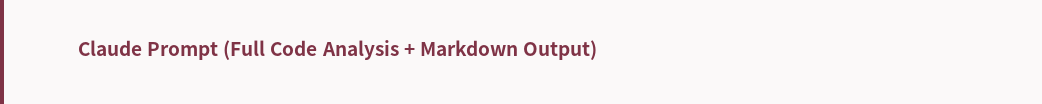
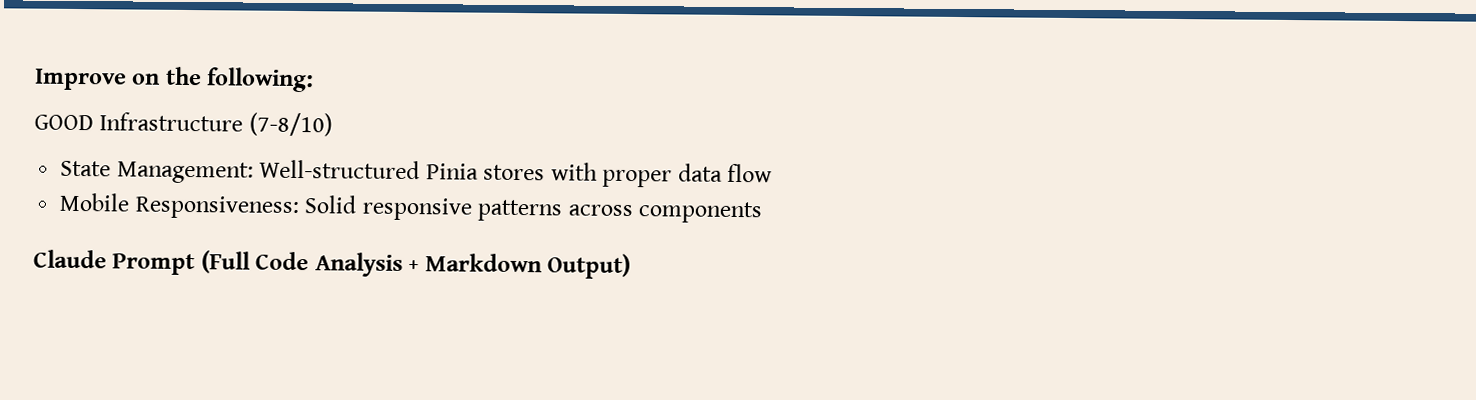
+ Improve on the following:
+ GOOD Infrastructure (7-8/10)
+ State Management: Well-structured Pinia stores with proper data flow
+ Mobile Responsiveness: Solid responsive patterns across components

